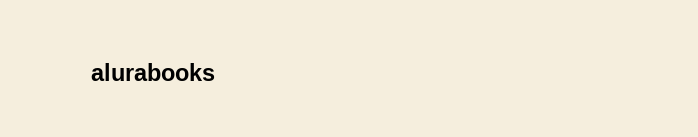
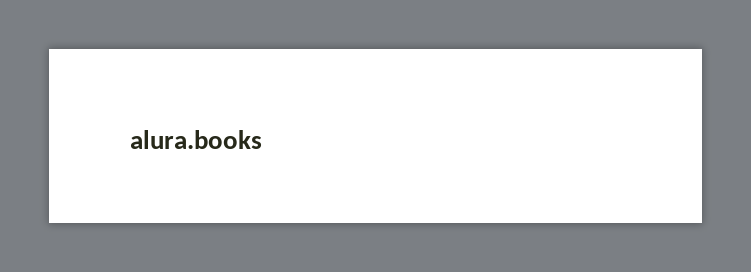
- alurabooks
+ alura.books

